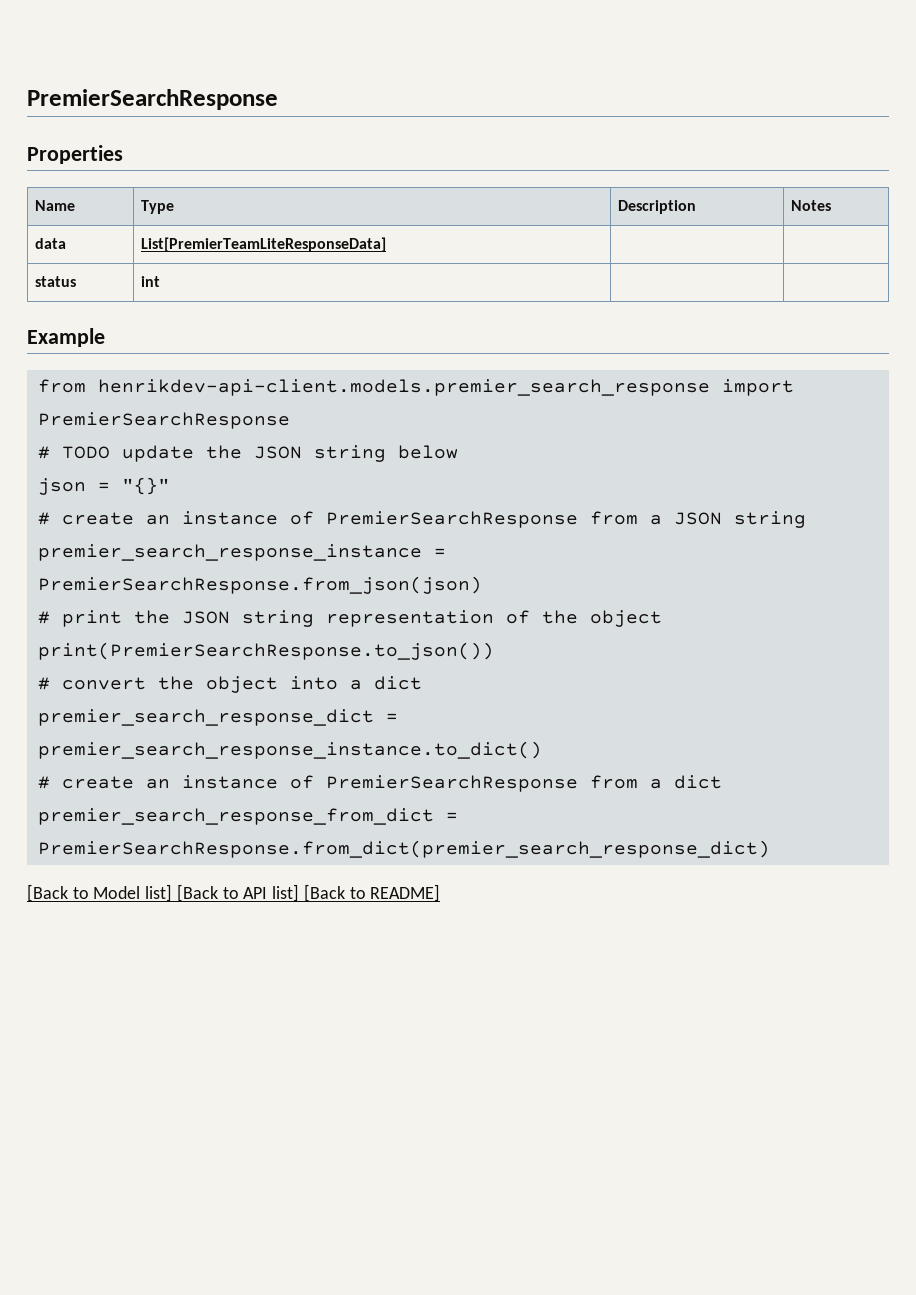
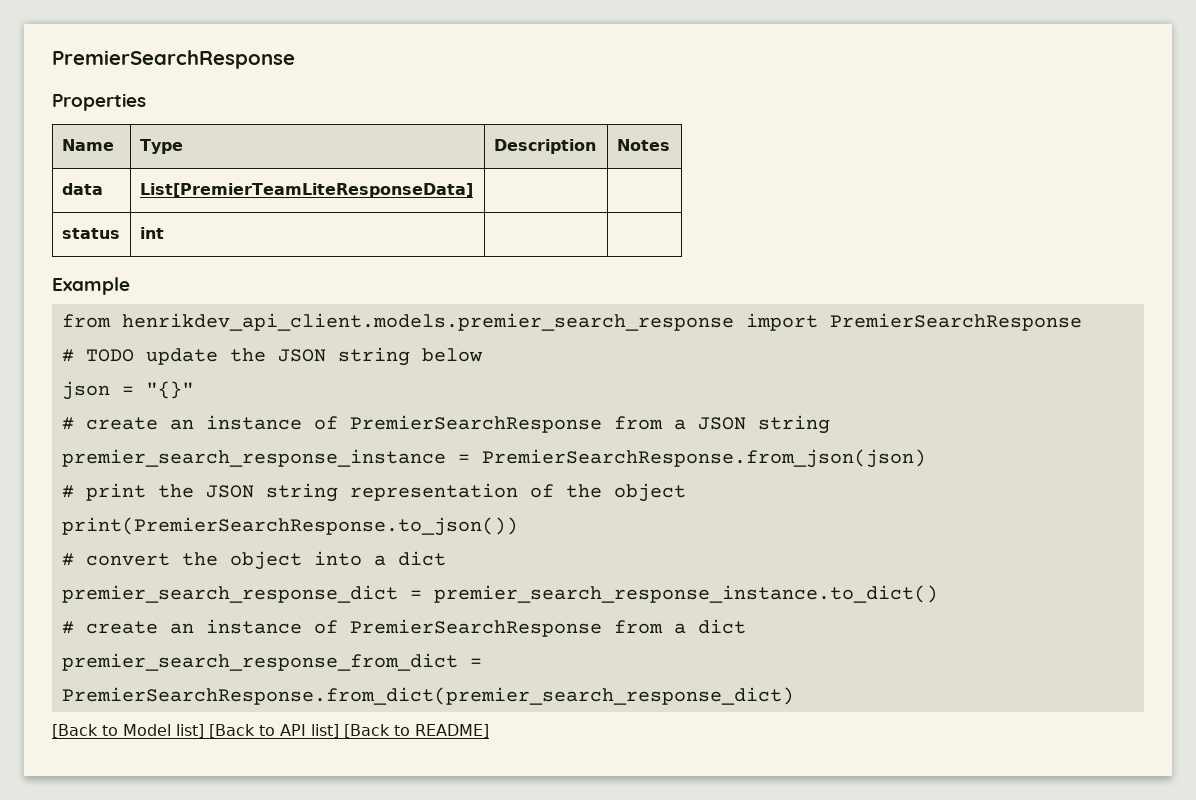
- from henrikdev-api-client.models.premier_search_response import PremierSearchResponse
+ from henrikdev_api_client.models.premier_search_response import PremierSearchResponse

